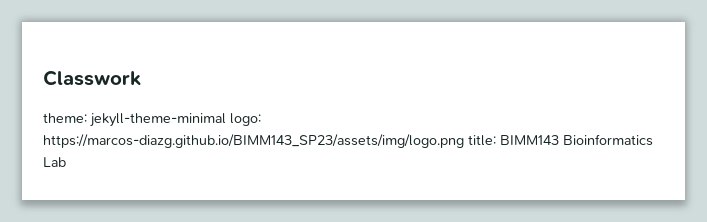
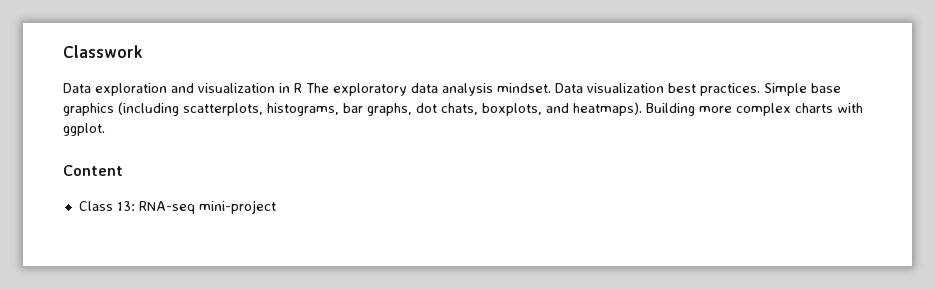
- theme: jekyll-theme-minimal logo: https://marcos-diazg.github.io/BIMM143_SP23/assets/img/logo.png title: BIMM143 Bioinformatics Lab
+ Data exploration and visualization in R The exploratory data analysis mindset. Data visualization best practices. Simple base graphics (including scatterplots, histograms, bar graphs, dot chats, boxplots, and heatmaps). Building more complex charts with ggplot.
+ Content
+ Class 13: RNA-seq mini-project

